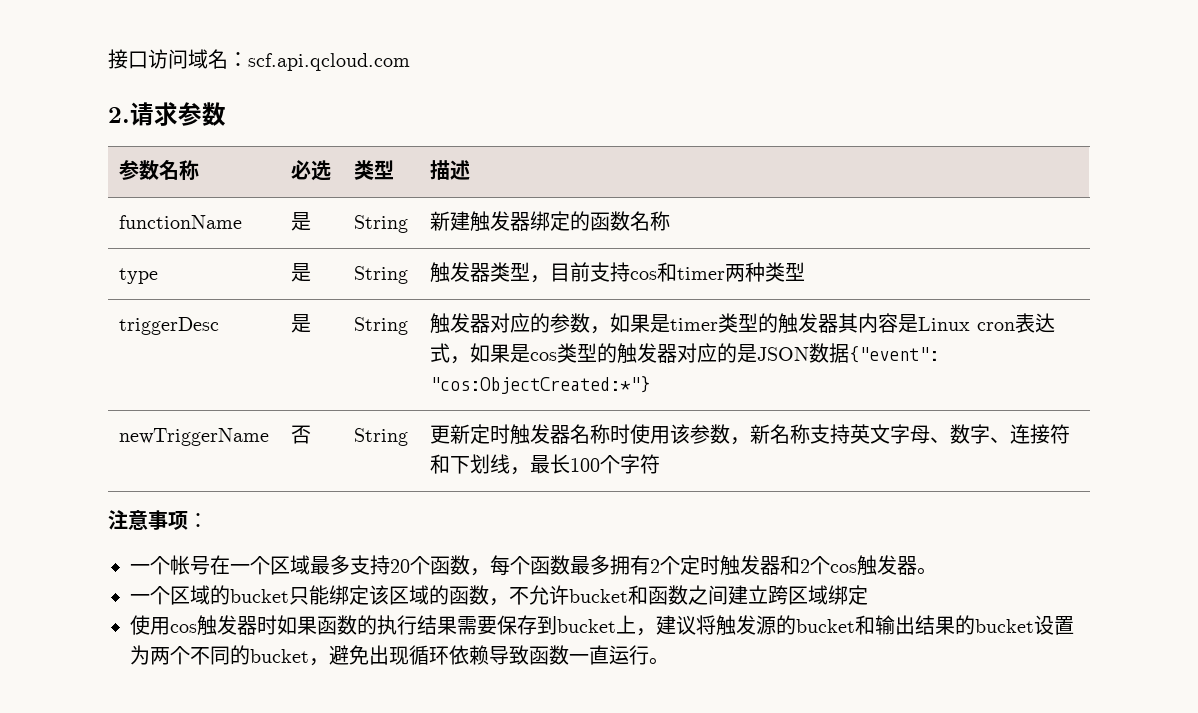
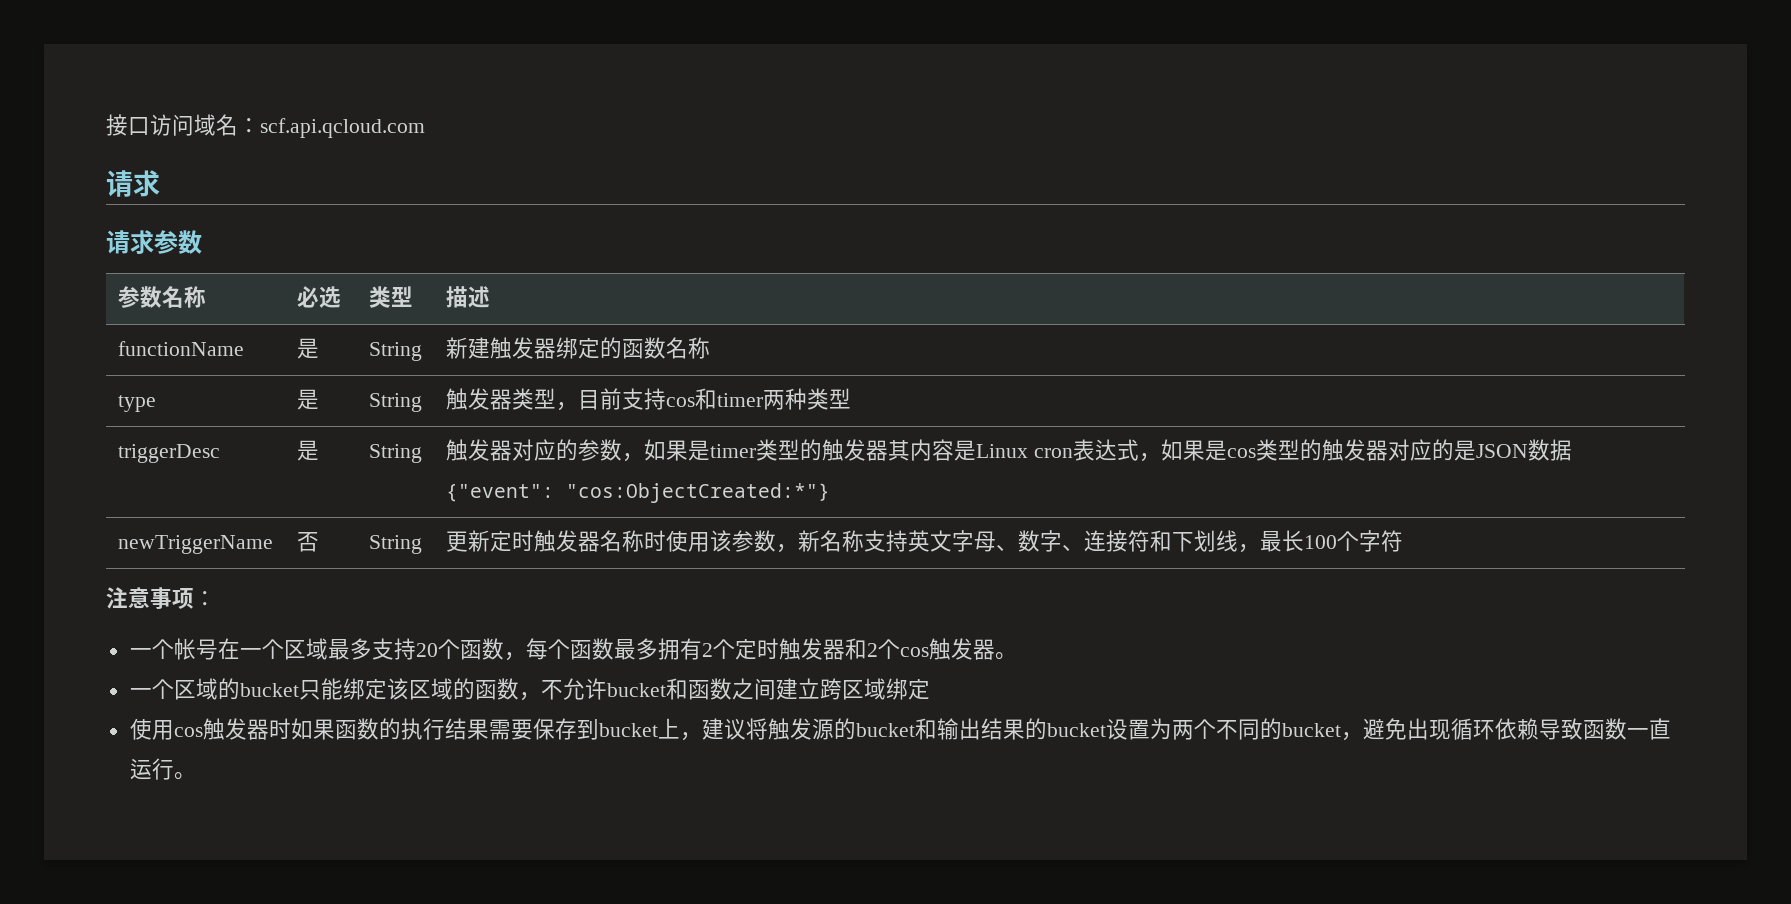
  接口访问域名：scf.api.qcloud.com
- 2.请求参数
+ 请求
+ 请求参数

